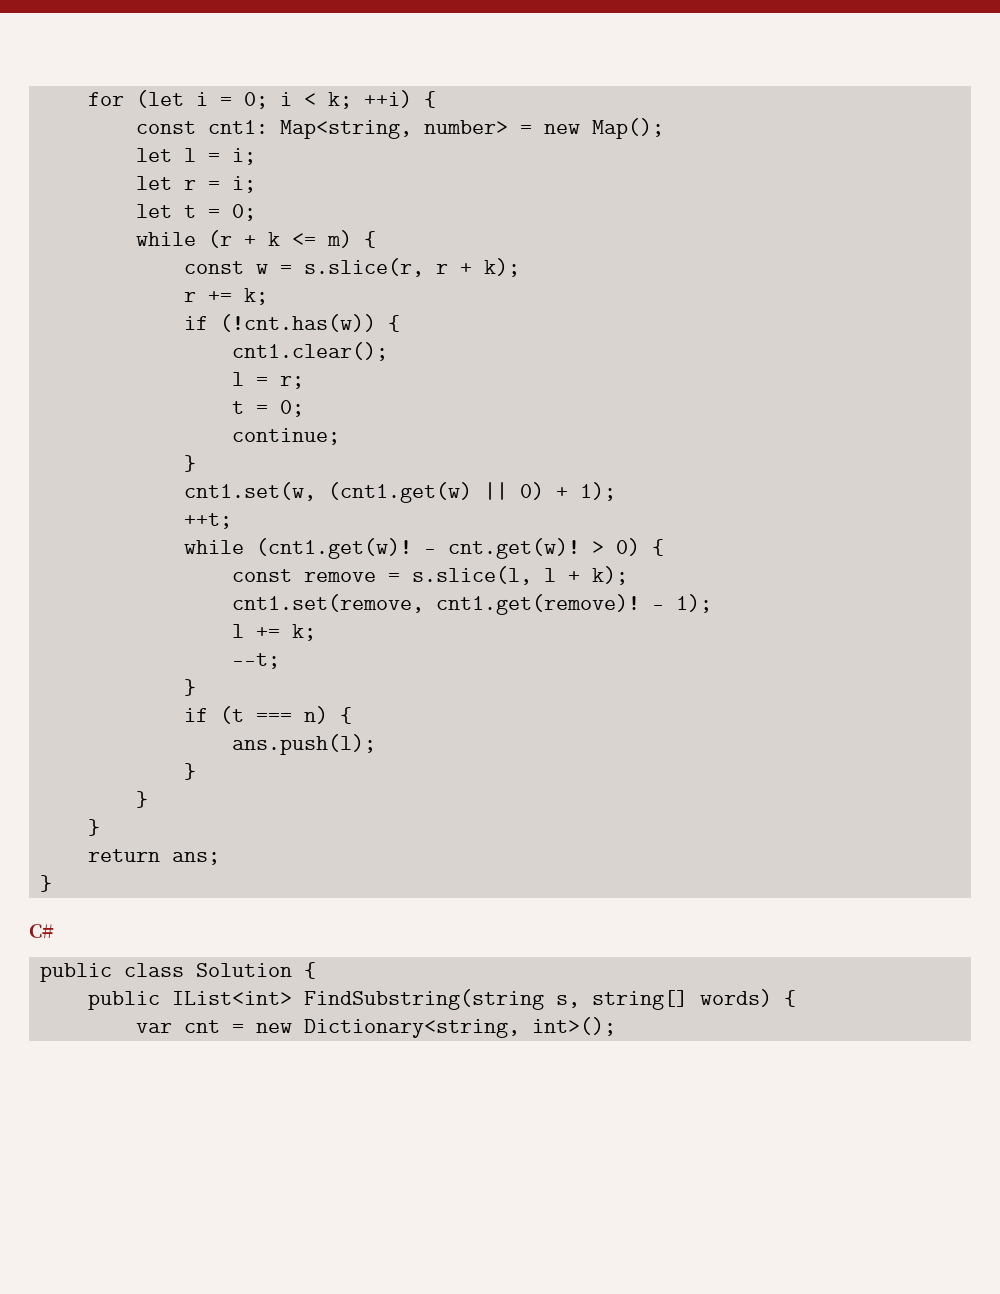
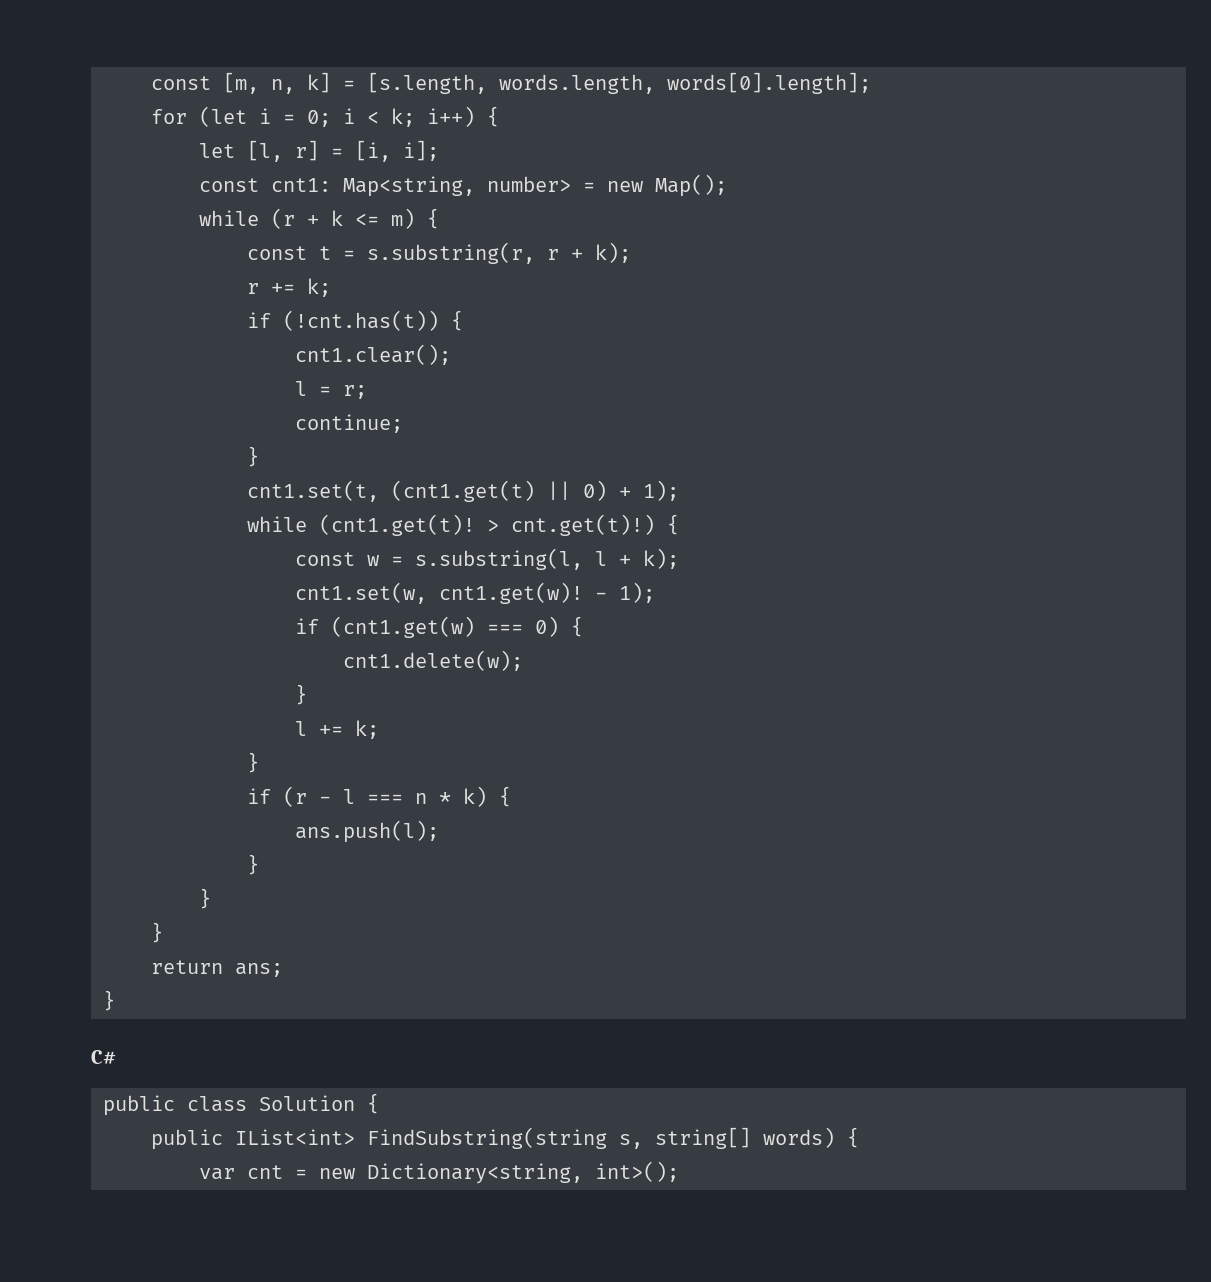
+ const [m, n, k] = [s.length, words.length, words[0].length];
- for (let i = 0; i < k; ++i) {
+ for (let i = 0; i < k; i++) {
+ let [l, r] = [i, i];
- let l = i;
- let r = i;
- let t = 0;
- const w = s.slice(r, r + k);
+ const t = s.substring(r, r + k);
- if (!cnt.has(w)) {
+ if (!cnt.has(t)) {
  l = r;
- t = 0;
- cnt1.set(w, (cnt1.get(w) || 0) + 1);
+ cnt1.set(t, (cnt1.get(t) || 0) + 1);
- ++t;
- while (cnt1.get(w)! - cnt.get(w)! > 0) {
- const remove = s.slice(l, l + k);
+ while (cnt1.get(t)! > cnt.get(t)!) {
+ const w = s.substring(l, l + k);
- cnt1.set(remove, cnt1.get(remove)!
+ cnt1.set(w, cnt1.get(w)!
+ if (cnt1.get(w) === 0) {
+ cnt1.delete(w);
+ }
- --t;
- if (t === n) {
+ if (r - l === n * k) {

